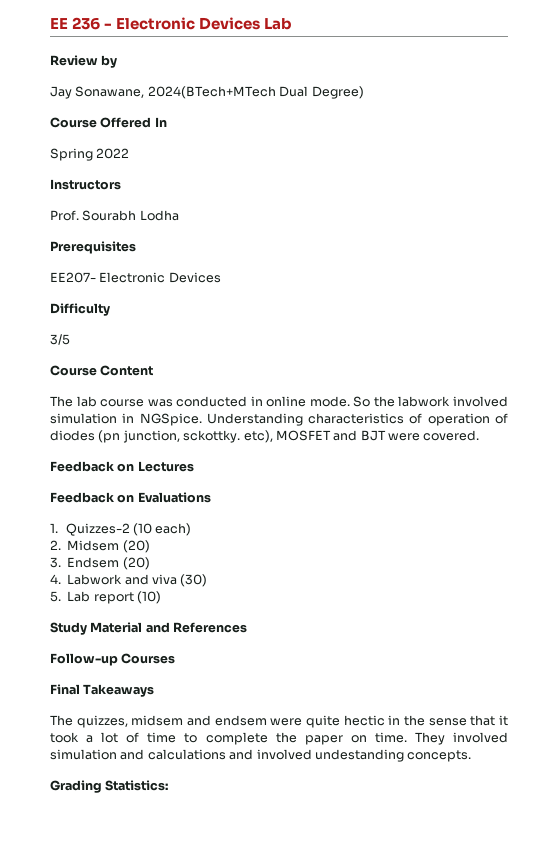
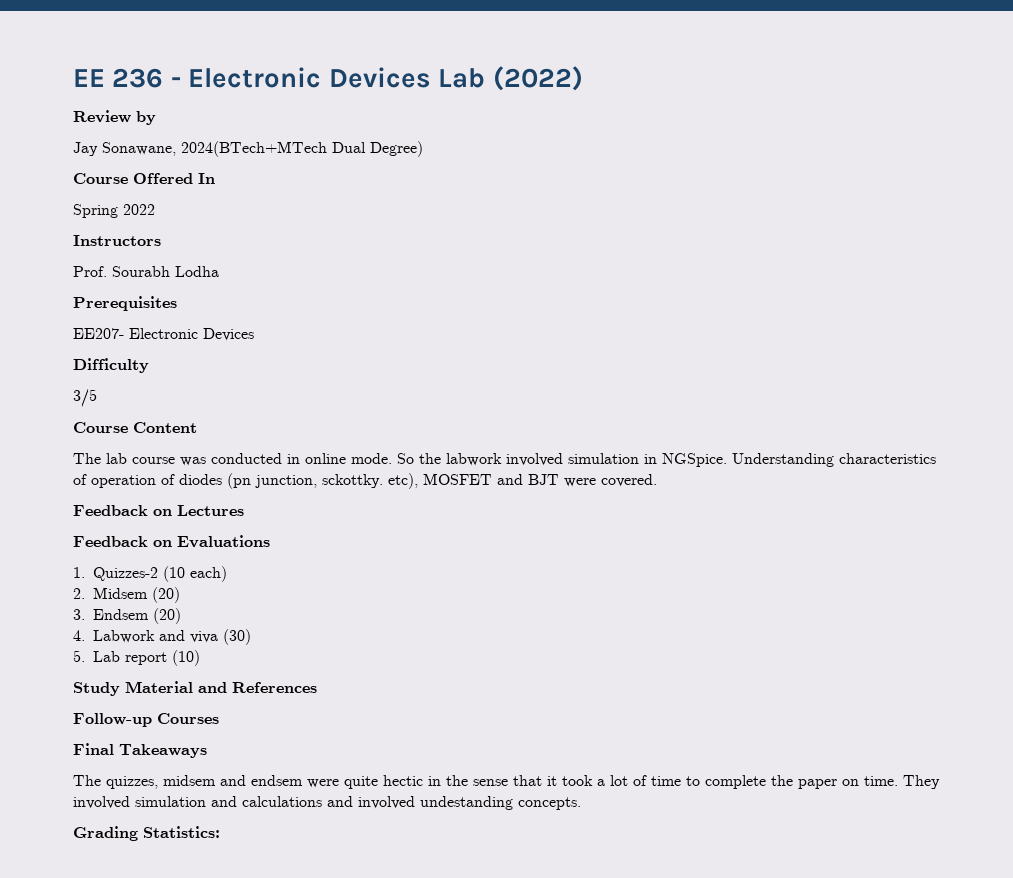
- EE 236 - Electronic Devices Lab
+ EE 236 - Electronic Devices Lab (2022)

